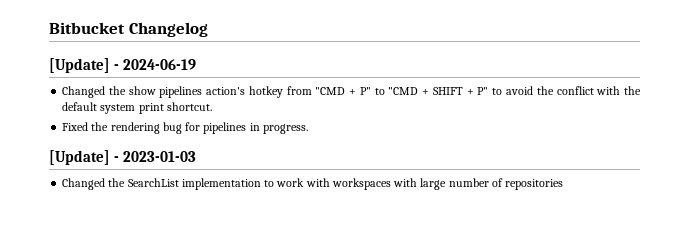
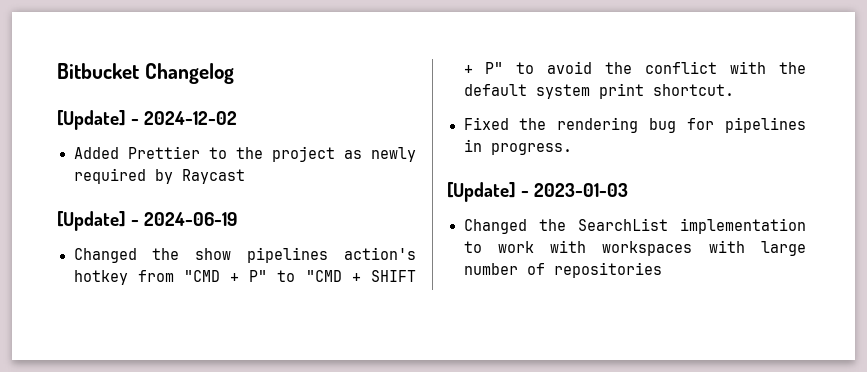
+ [Update] - 2024-12-02
+ Added Prettier to the project as newly required by Raycast

